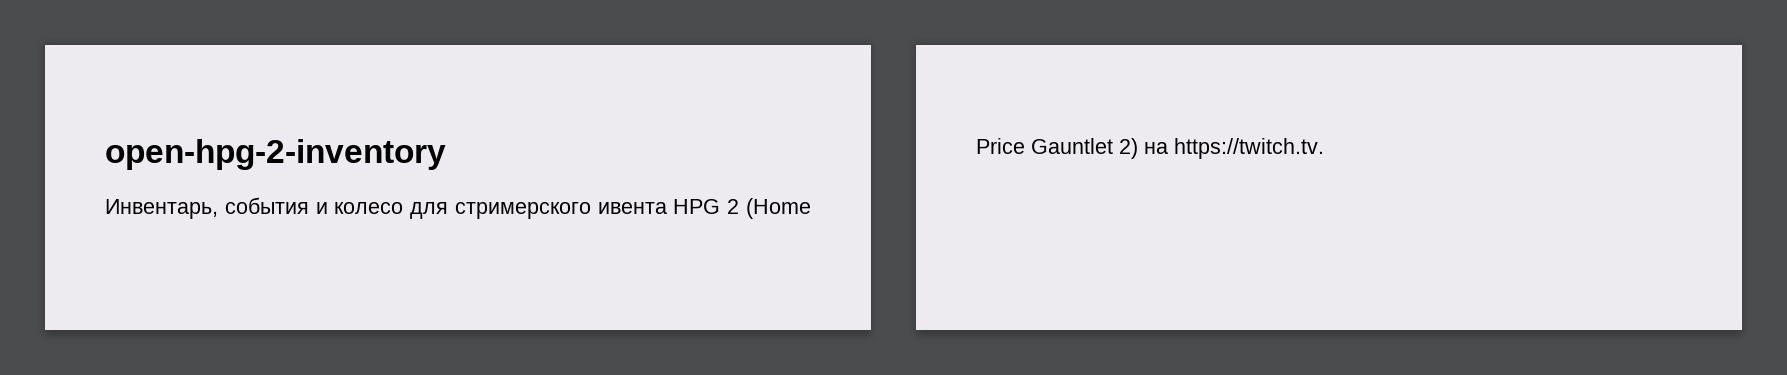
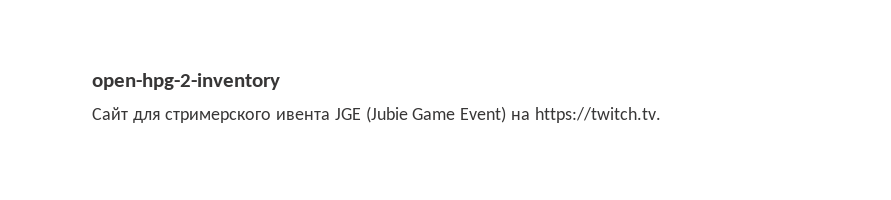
- Инвентарь, события и колесо для стримерского ивента HPG 2 (Home Price Gauntlet 2) на https://twitch.tv.
+ Сайт для стримерского ивента JGE (Jubie Game Event) на https://twitch.tv.

